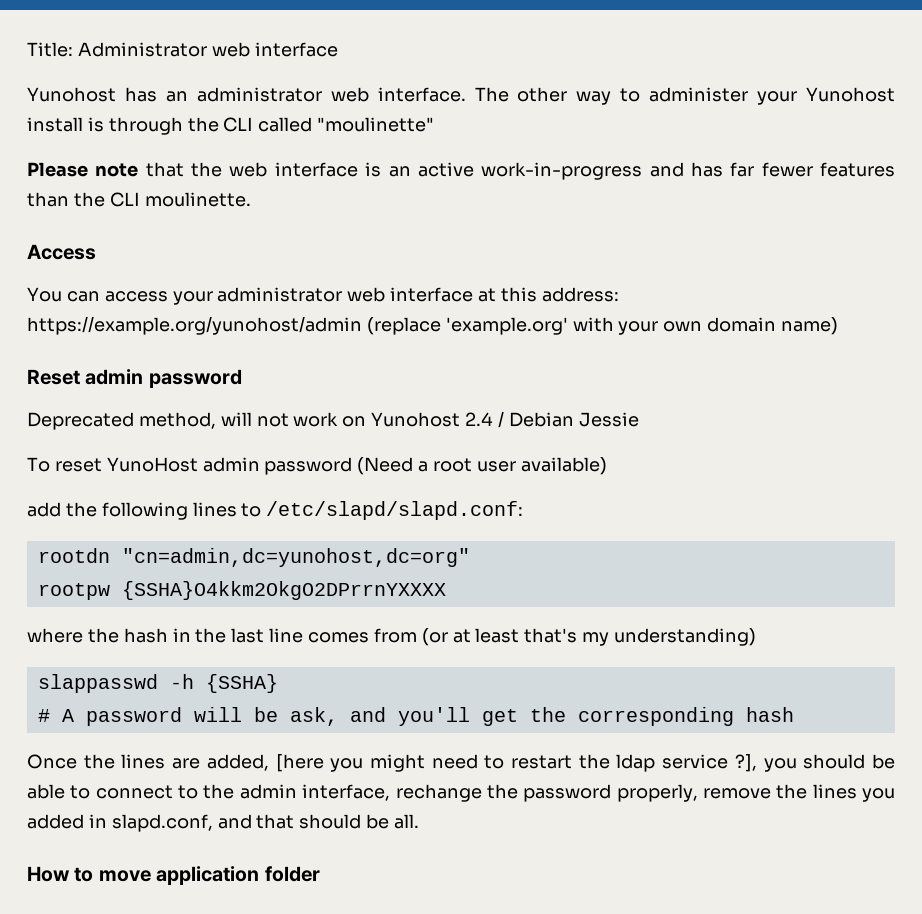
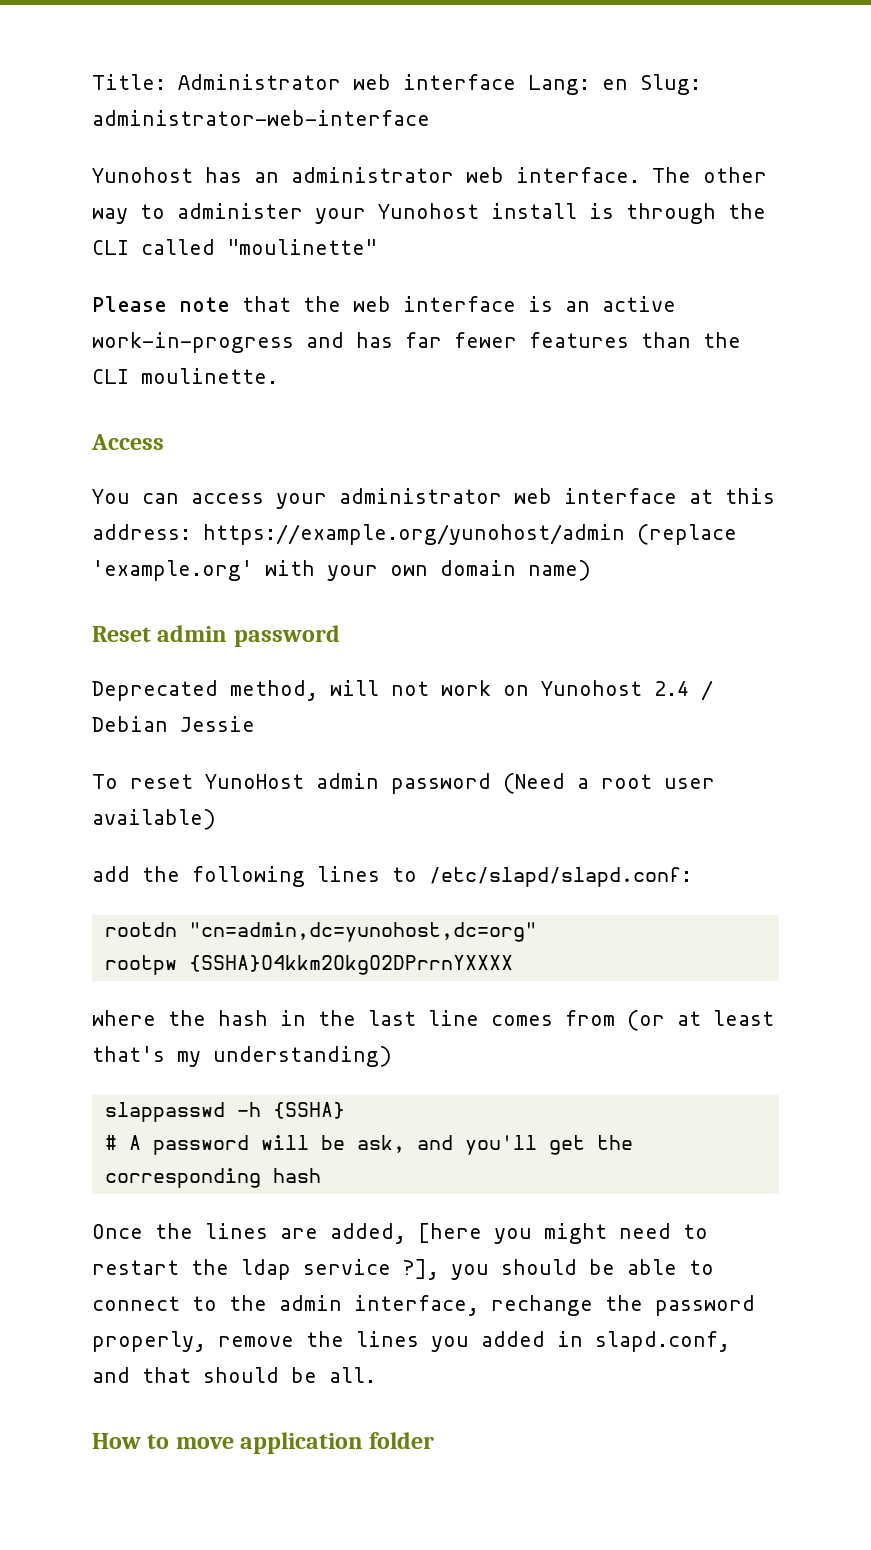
- Title: Administrator web interface
+ Title: Administrator web interface Lang: en Slug: administrator-web-interface

